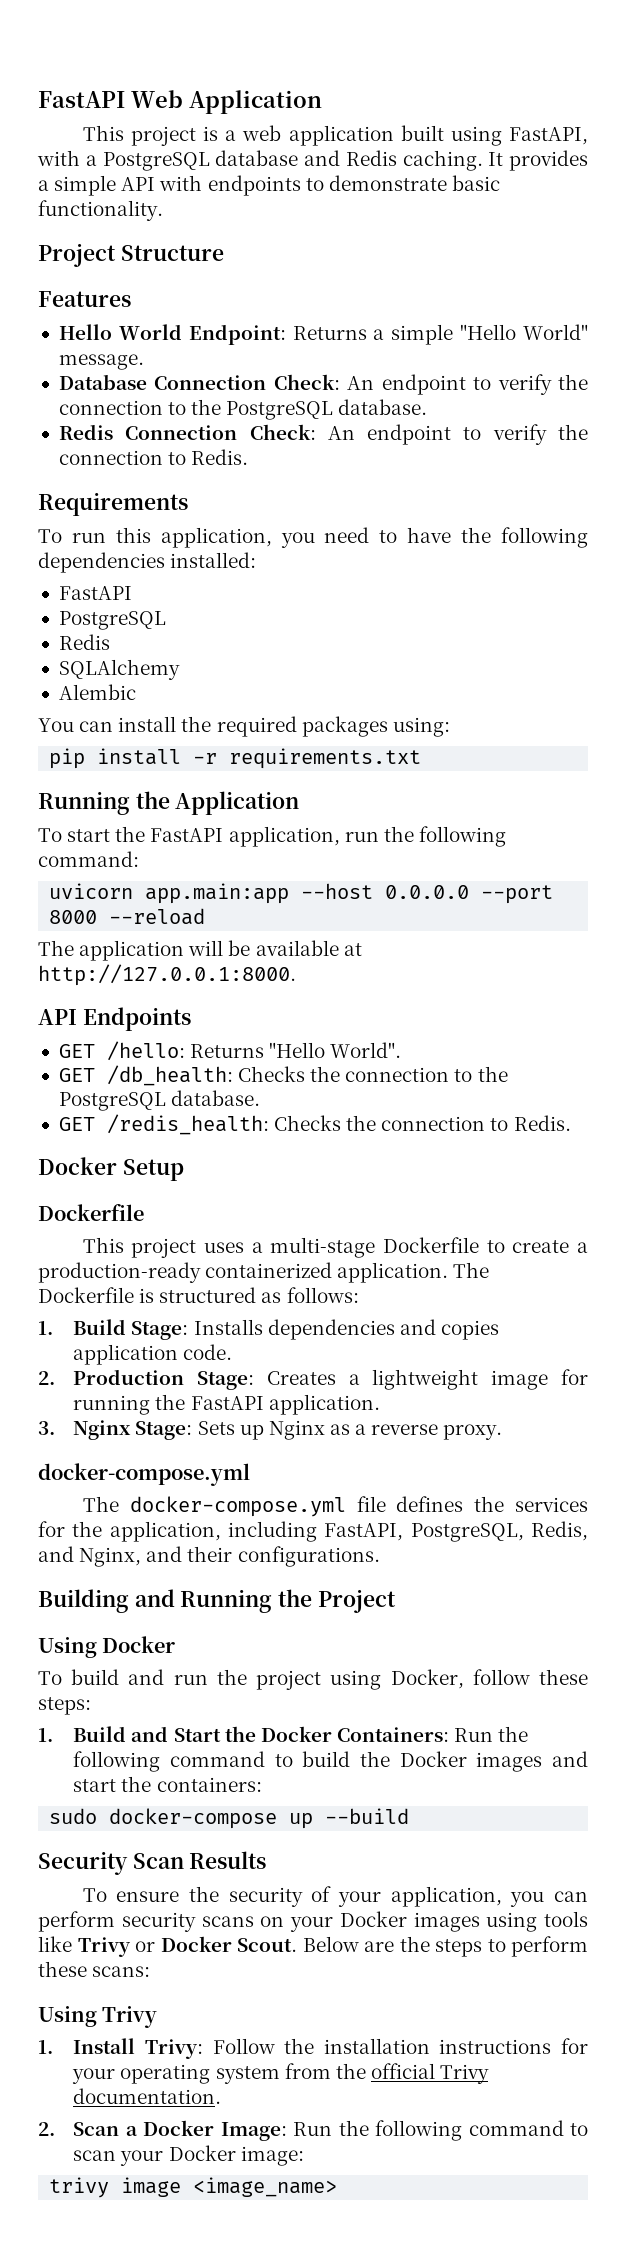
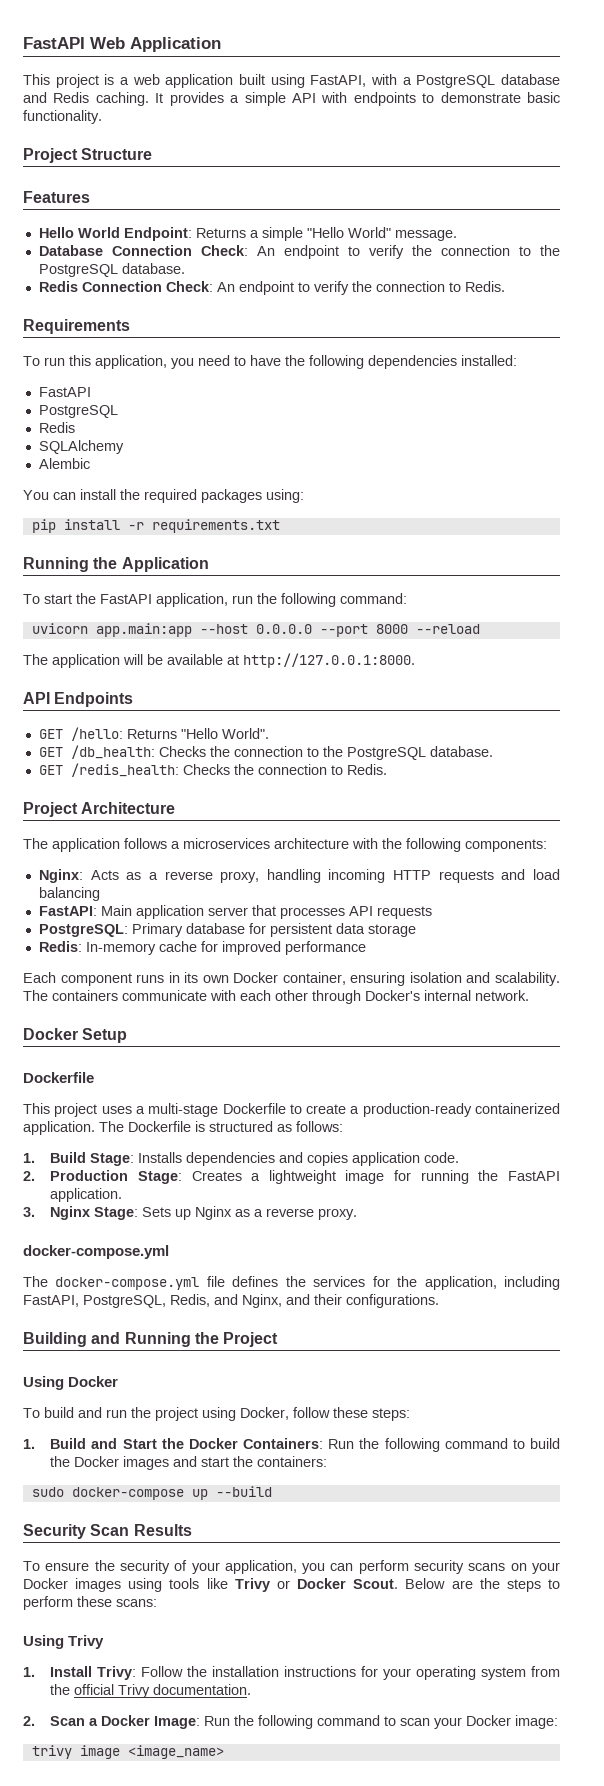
+ Project Architecture
+ The application follows a microservices architecture with the following components:
+ Nginx: Acts as a reverse proxy, handling incoming HTTP requests and load balancing
+ FastAPI: Main application server that processes API requests
+ PostgreSQL: Primary database for persistent data storage
+ Redis: In-memory cache for improved performance
+ Each component runs in its own Docker container, ensuring isolation and scalability. The containers communicate with each other through Docker's internal network.

